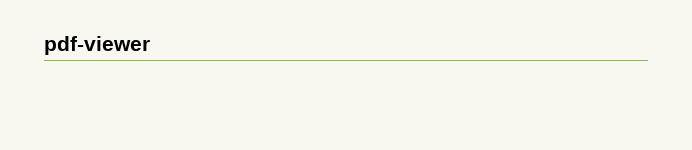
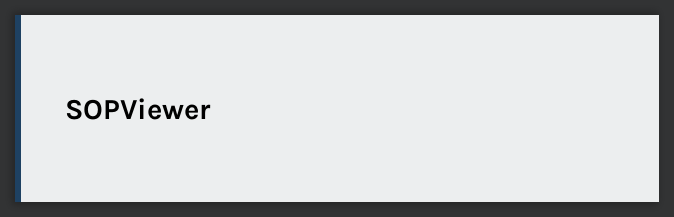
- pdf-viewer
+ SOPViewer

